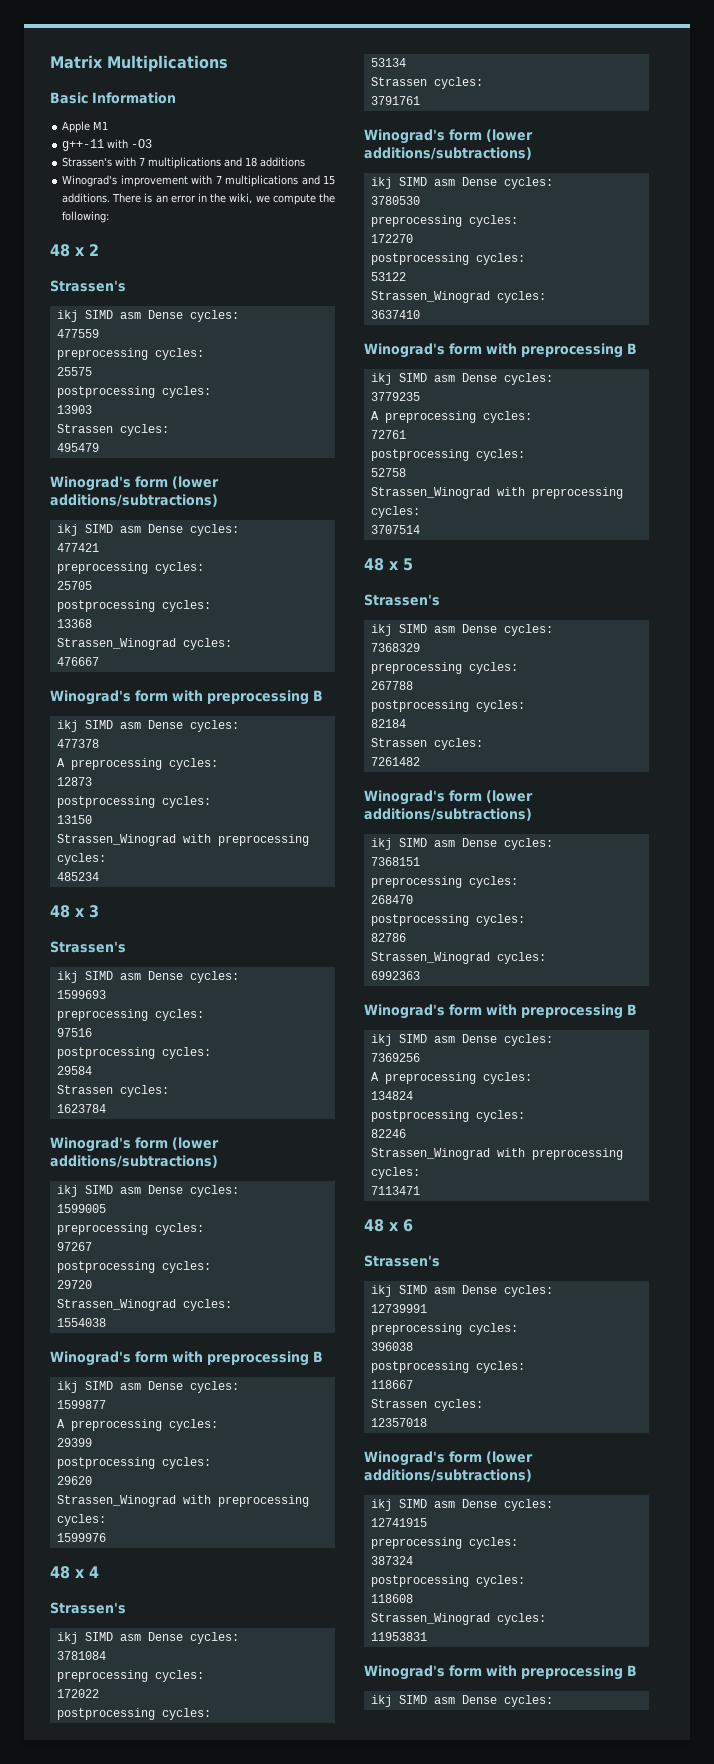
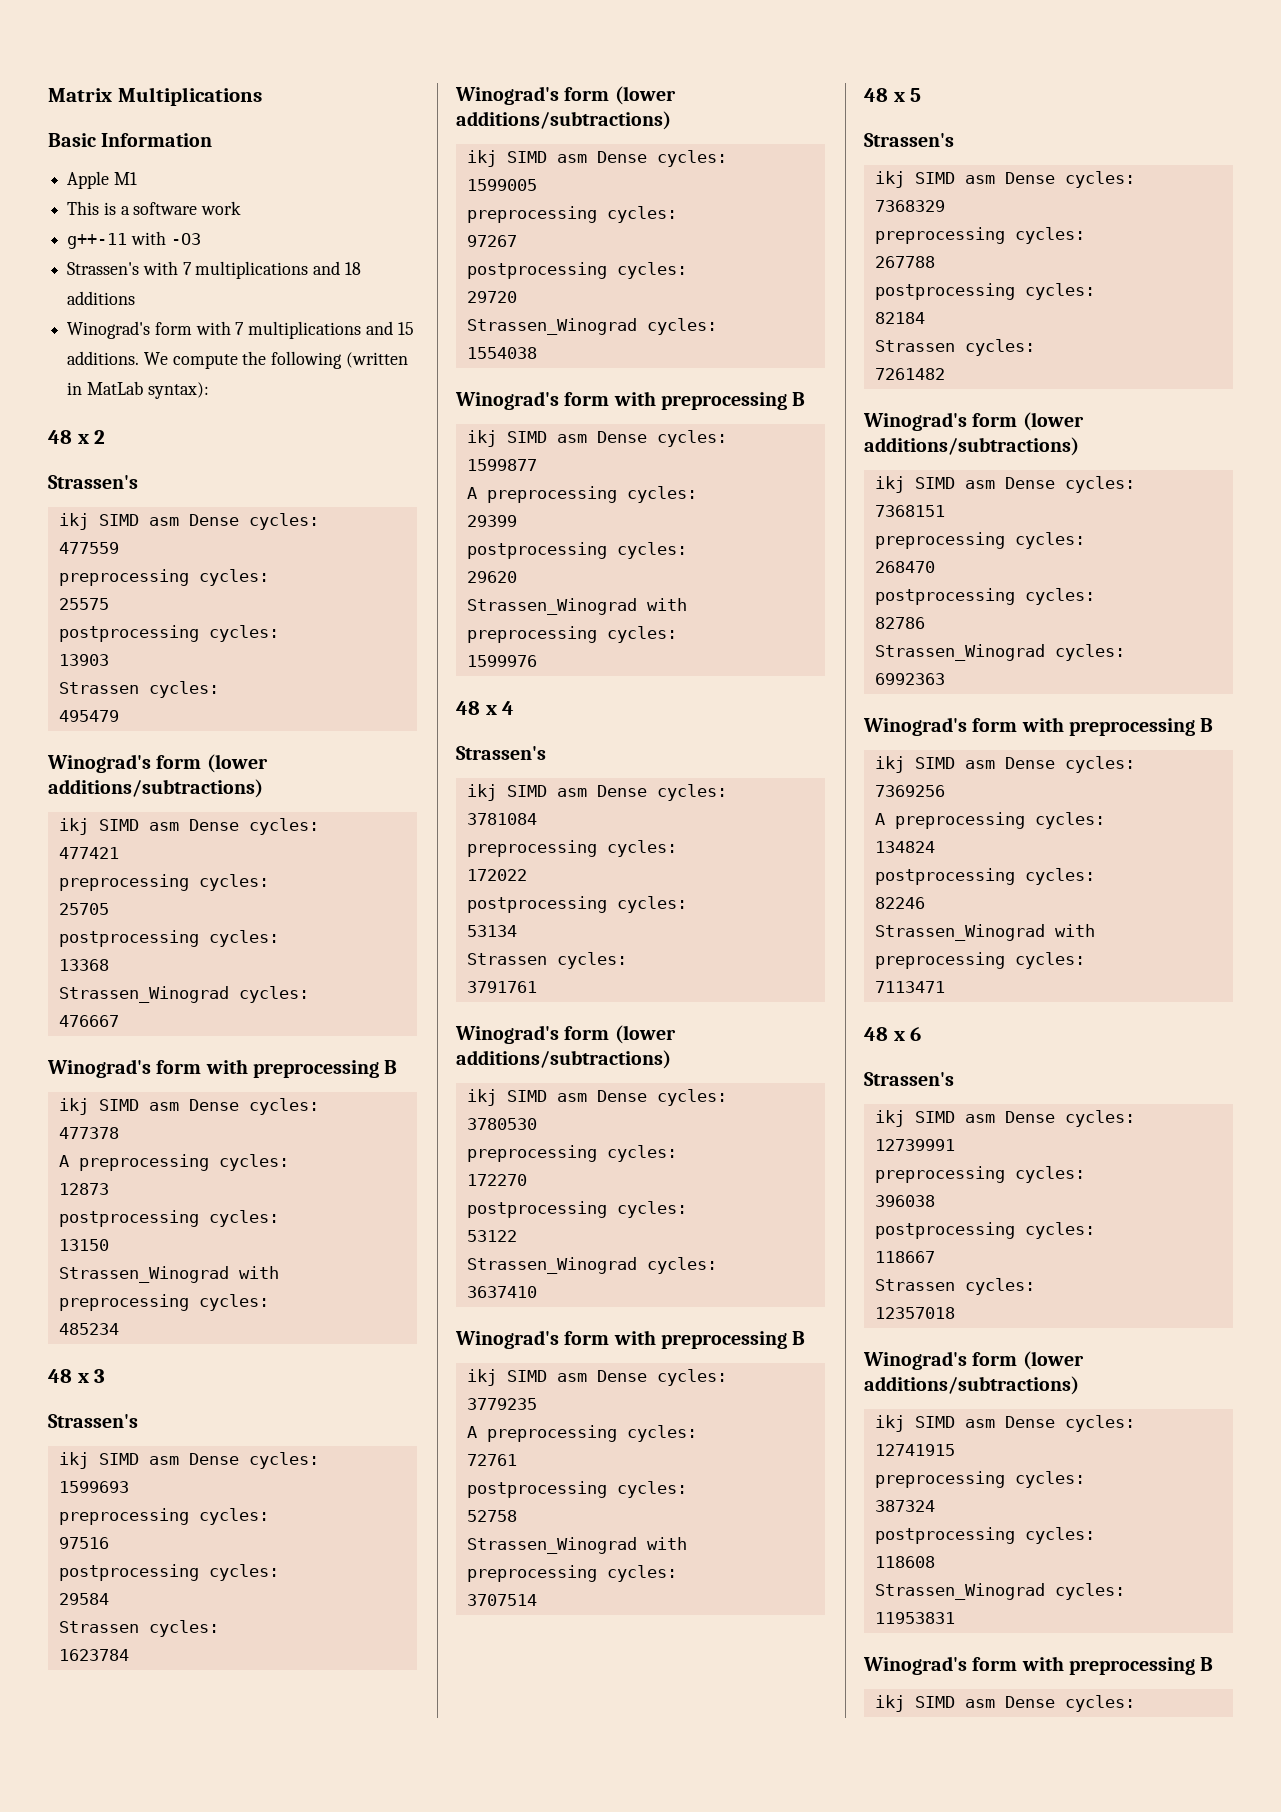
+ This is a software work
- Winograd's improvement with 7 multiplications and 15 additions.
+ Winograd's form with 7 multiplications and 15 additions.
- There is an error in the wiki, we compute the following:
+ We compute the following (written in MatLab syntax):

